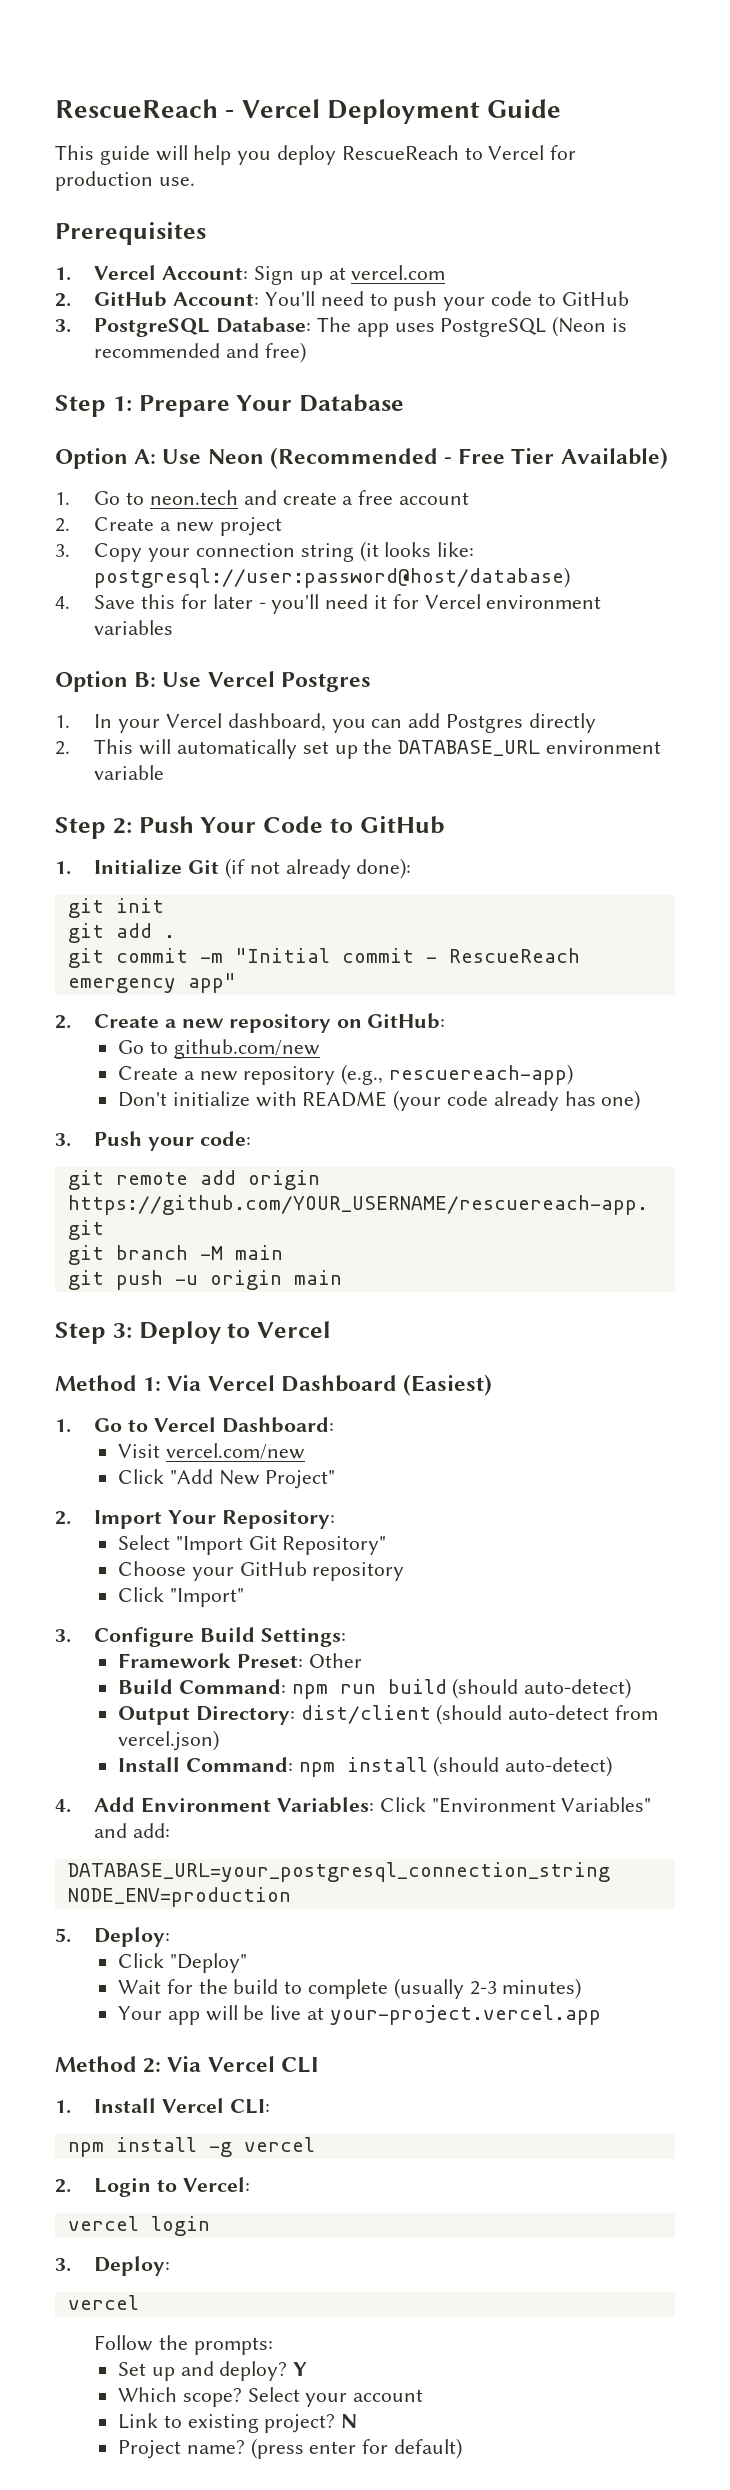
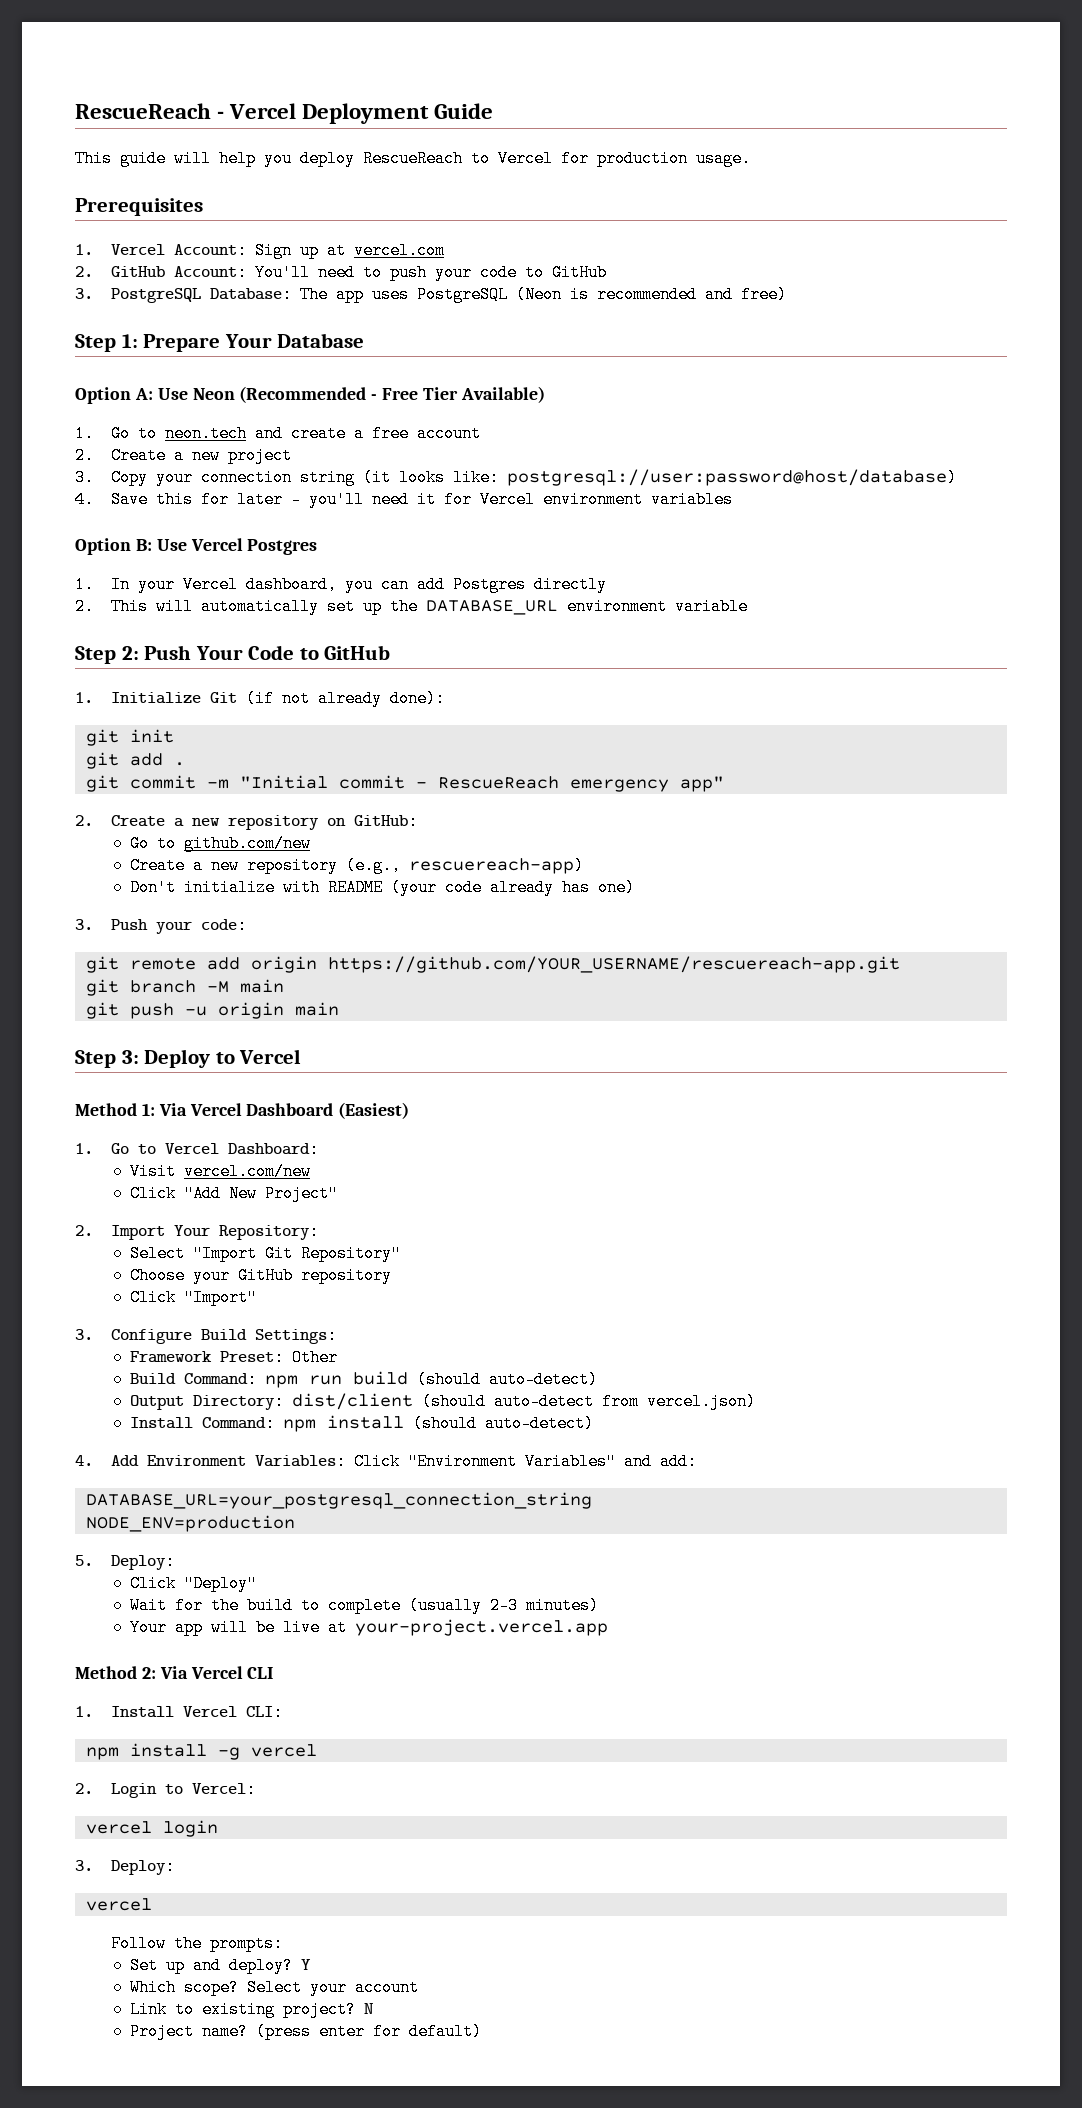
- This guide will help you deploy RescueReach to Vercel for production use.
+ This guide will help you deploy RescueReach to Vercel for production usage.

